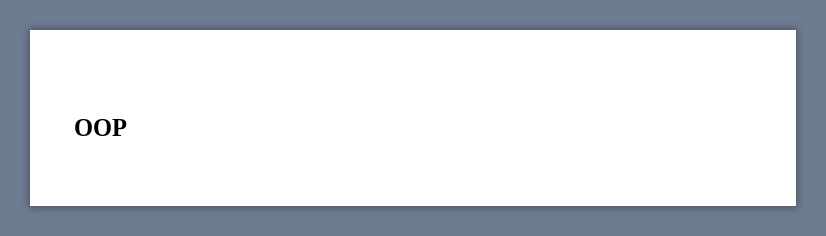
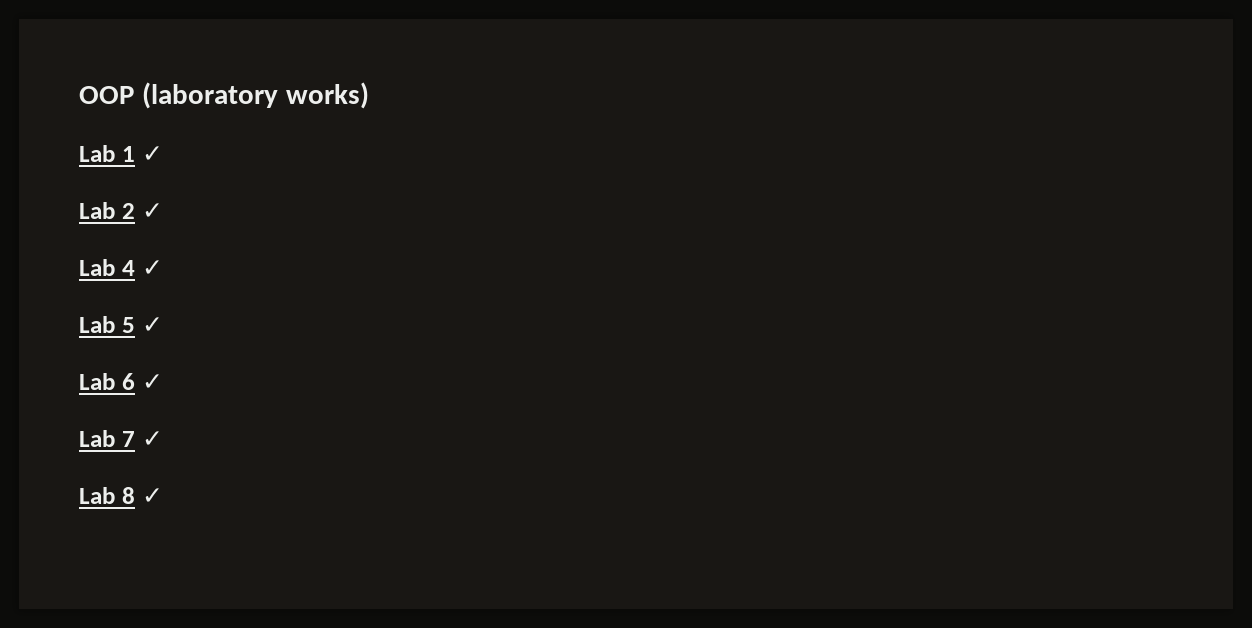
- OOP
+ OOP (laboratory works)
+ Lab 1 ✓
+ Lab 2 ✓
+ Lab 4 ✓
+ Lab 5 ✓
+ Lab 6 ✓
+ Lab 7 ✓
+ Lab 8 ✓

